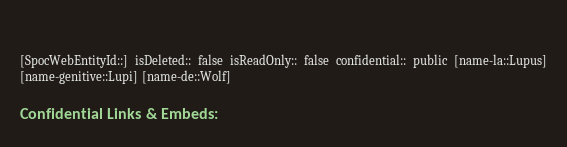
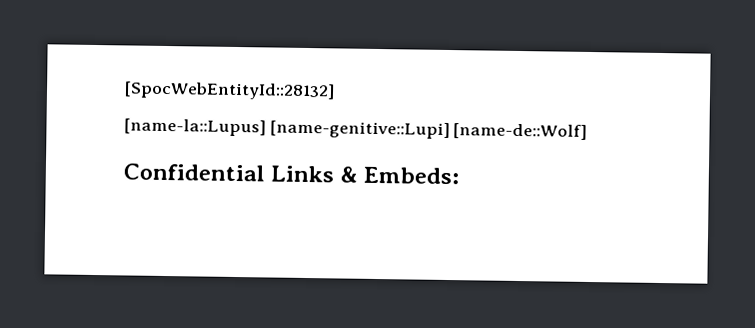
- [SpocWebEntityId::] isDeleted:: false isReadOnly:: false confidential:: public [name-la::Lupus] [name-genitive::Lupi] [name-de::Wolf]
+ [SpocWebEntityId::28132]
+ [name-la::Lupus] [name-genitive::Lupi] [name-de::Wolf]

